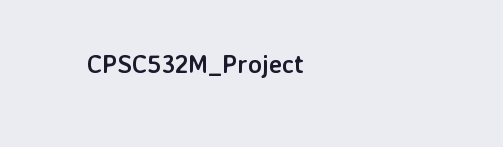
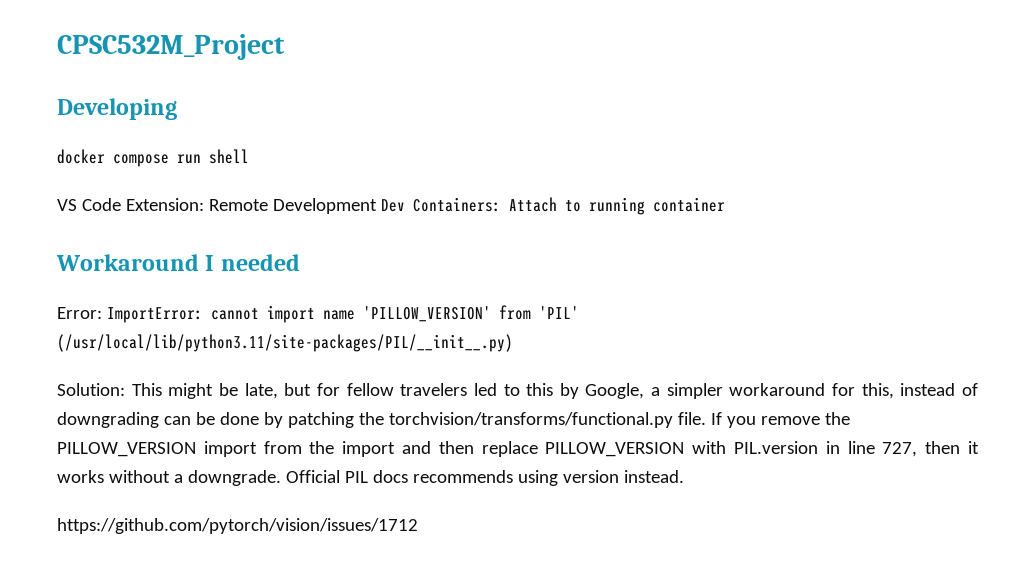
+ Developing
+ docker compose run shell
+ VS Code Extension: Remote Development Dev Containers: Attach to running container
+ Workaround I needed
+ Error: ImportError: cannot import name 'PILLOW_VERSION' from 'PIL' (/usr/local/lib/python3.11/site-packages/PIL/__init__.py)
+ Solution: This might be late, but for fellow travelers led to this by Google, a simpler workaround for this, instead of downgrading can be done by patching the torchvision/transforms/functional.py file. If you remove the PILLOW_VERSION import from the import and then replace PILLOW_VERSION with PIL.version in line 727, then it works without a downgrade. Official PIL docs recommends using version instead.
+ https://github.com/pytorch/vision/issues/1712

